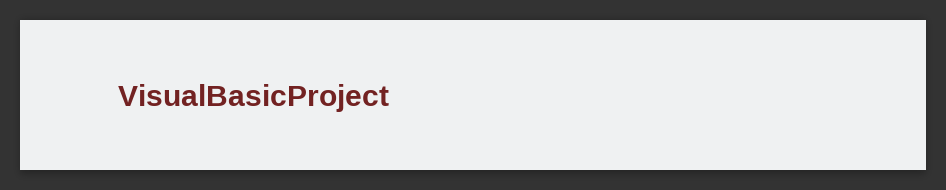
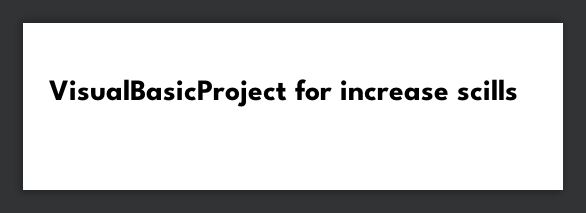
- VisualBasicProject
+ VisualBasicProject for increase scills

